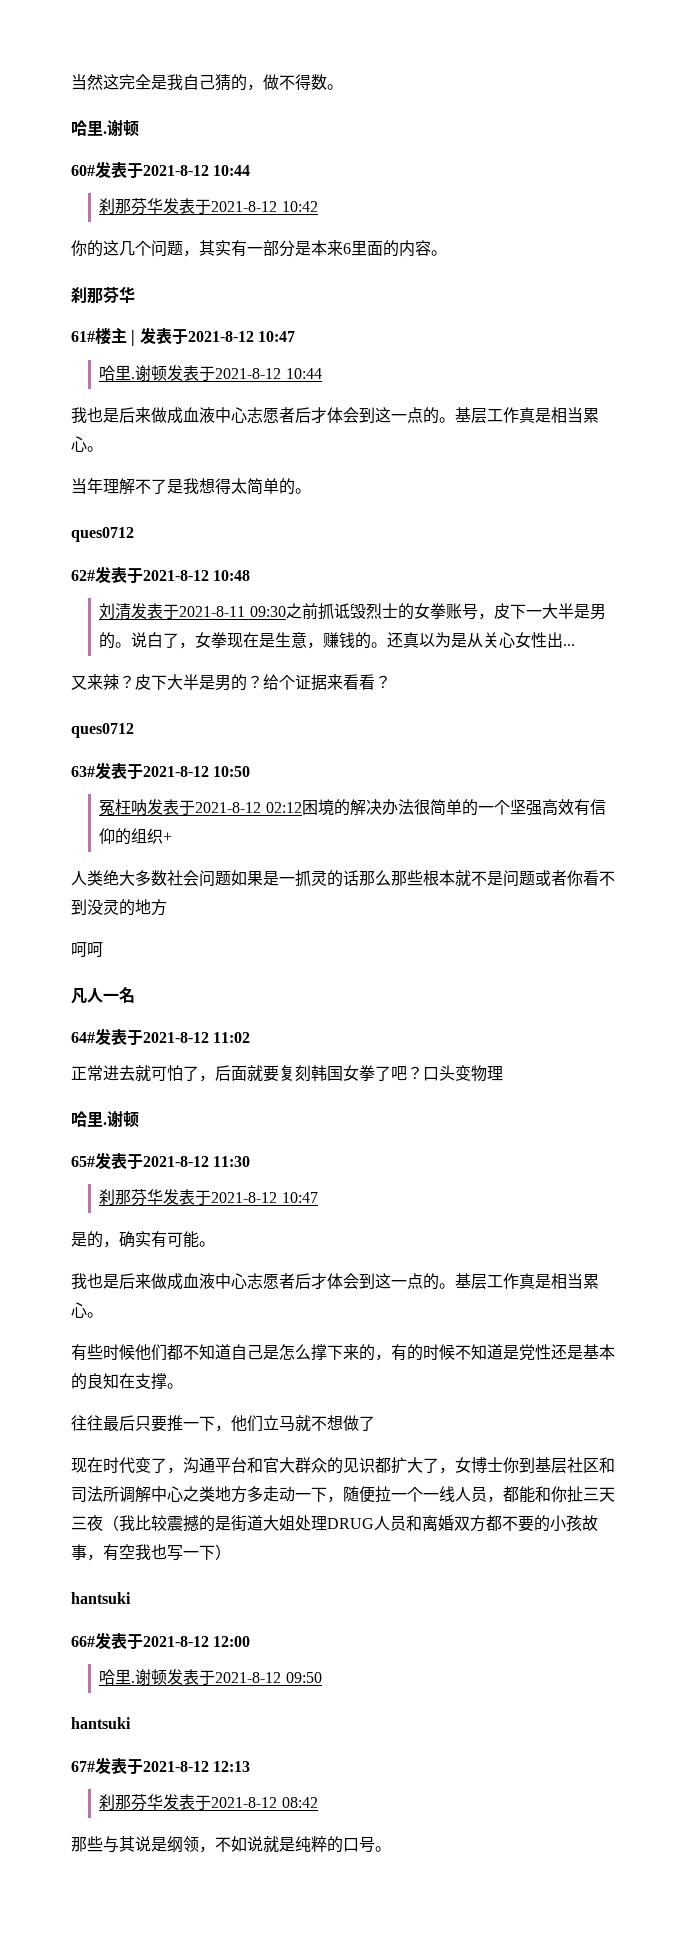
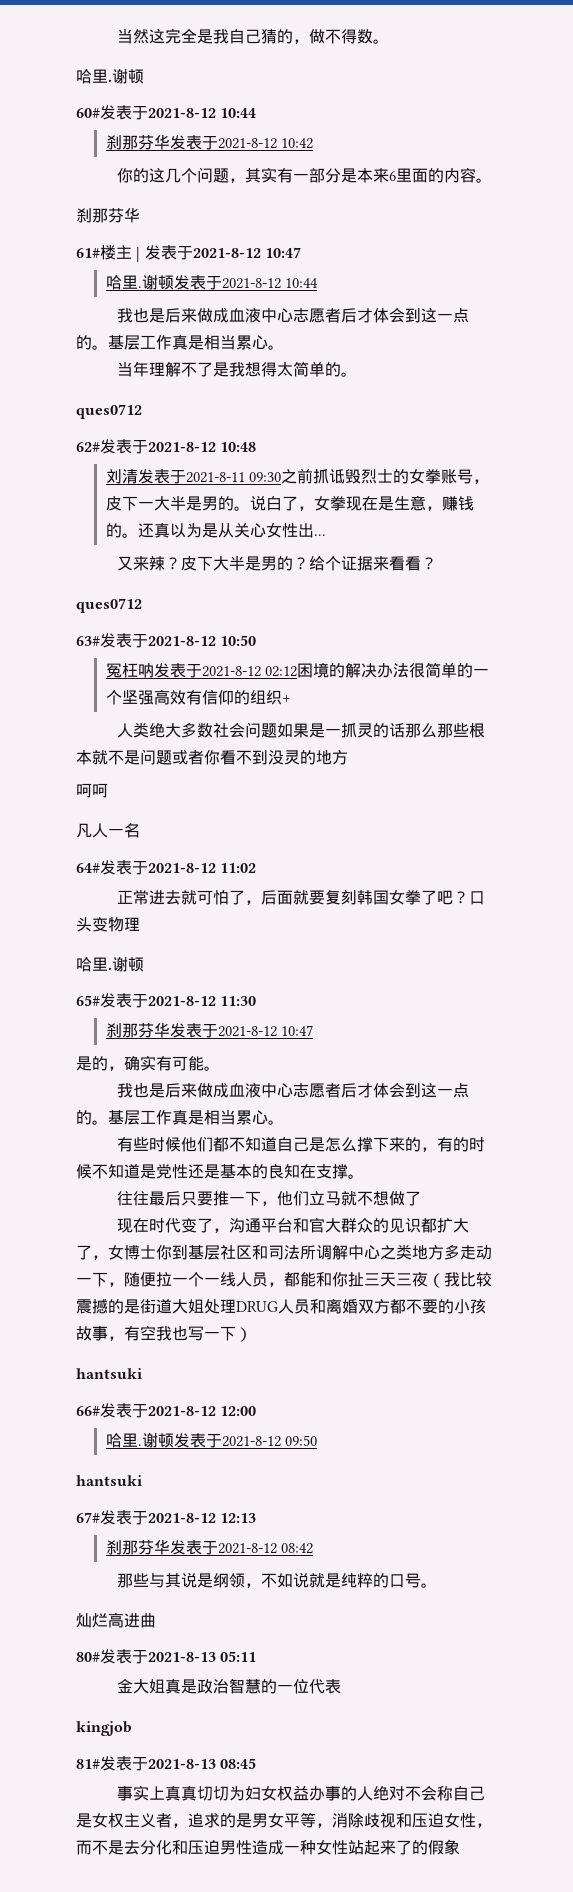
+ 灿烂高进曲
+ 80#发表于2021-8-13 05:11
+ 金大姐真是政治智慧的一位代表
+ kingjob
+ 81#发表于2021-8-13 08:45
+ 事实上真真切切为妇女权益办事的人绝对不会称自己是女权主义者，追求的是男女平等，消除歧视和压迫女性，而不是去分化和压迫男性造成一种女性站起来了的假象

